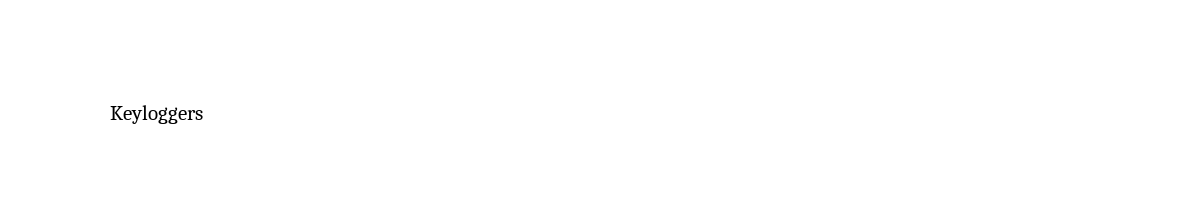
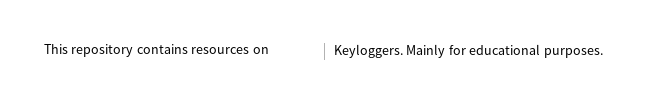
- Keyloggers
+ This repository contains resources on Keyloggers. Mainly for educational purposes.

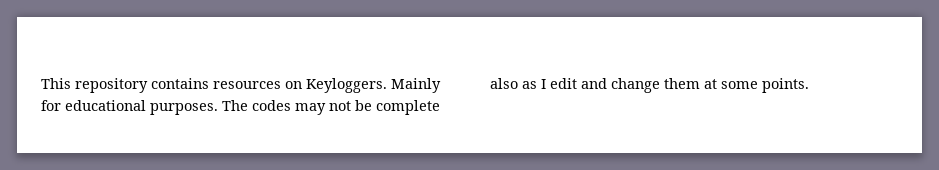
+ The codes may not be complete also as I edit and change them at some points.

